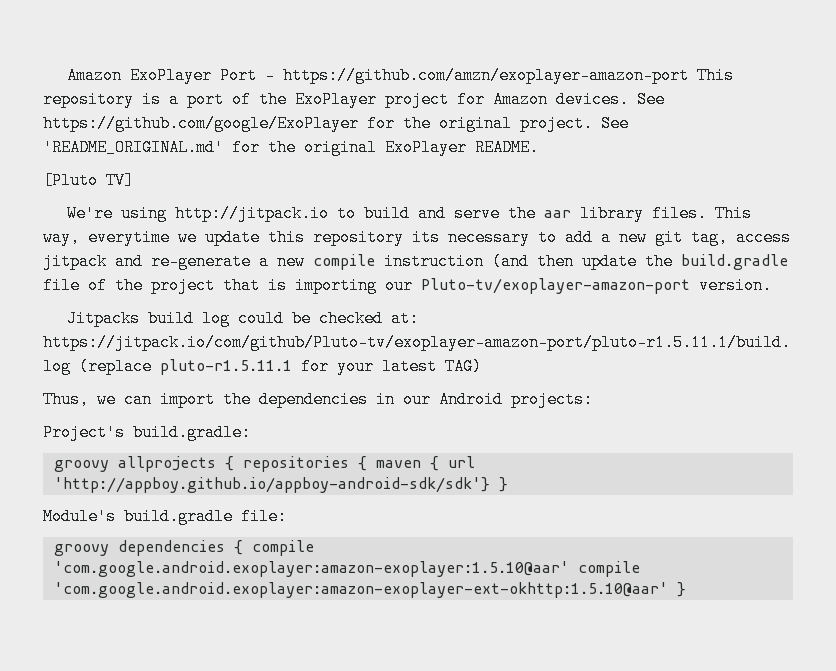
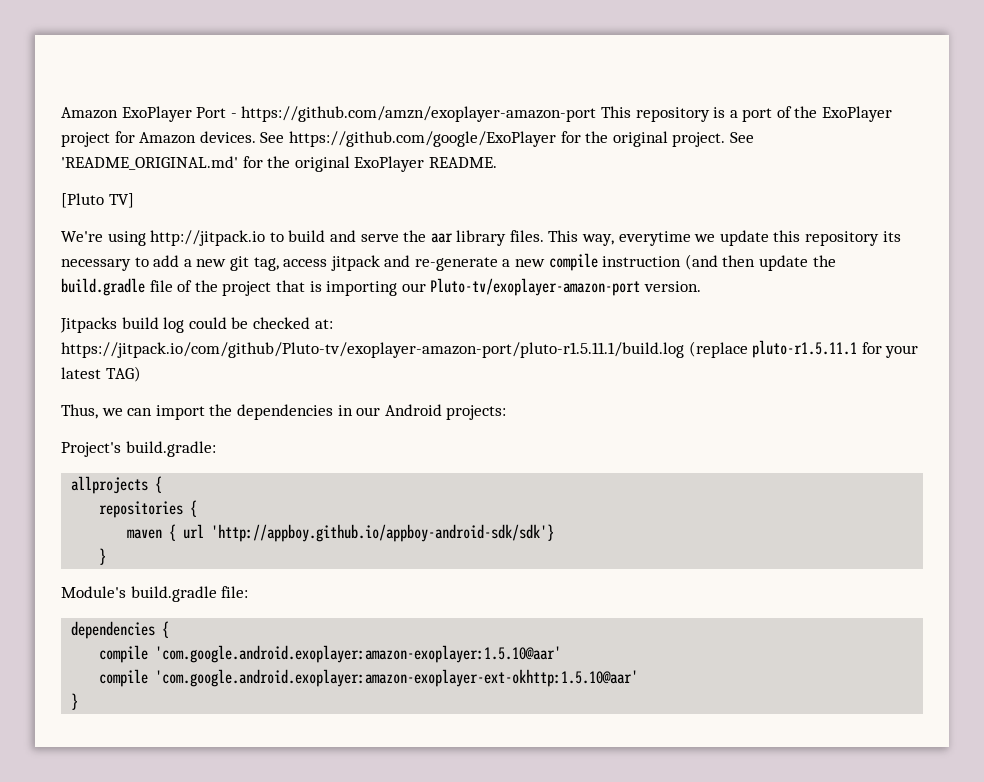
- groovy allprojects { repositories { maven { url 'http://appboy.github.io/appboy-android-sdk/sdk'} }
+ allprojects {
+ repositories {
+ maven { url 'http://appboy.github.io/appboy-android-sdk/sdk'}
+ }
- groovy dependencies { compile 'com.google.android.exoplayer:amazon-exoplayer:1.5.10@aar' compile 'com.google.android.exoplayer:amazon-exoplayer-ext-okhttp:1.5.10@aar' }
+ dependencies {
+ compile 'com.google.android.exoplayer:amazon-exoplayer:1.5.10@aar'
+ compile 'com.google.android.exoplayer:amazon-exoplayer-ext-okhttp:1.5.10@aar'
+ }

